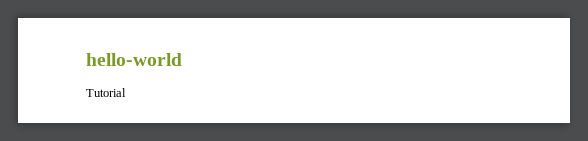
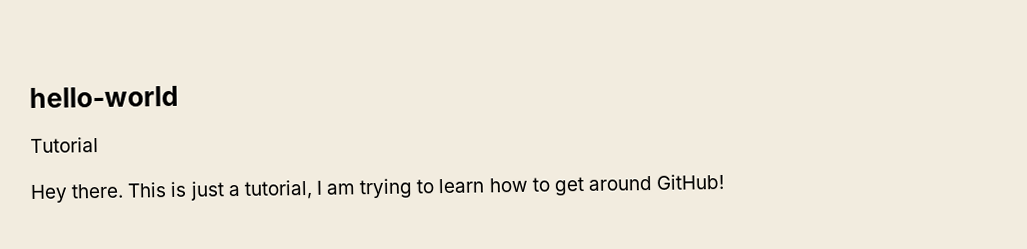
+ Hey there. This is just a tutorial, I am trying to learn how to get around GitHub!

